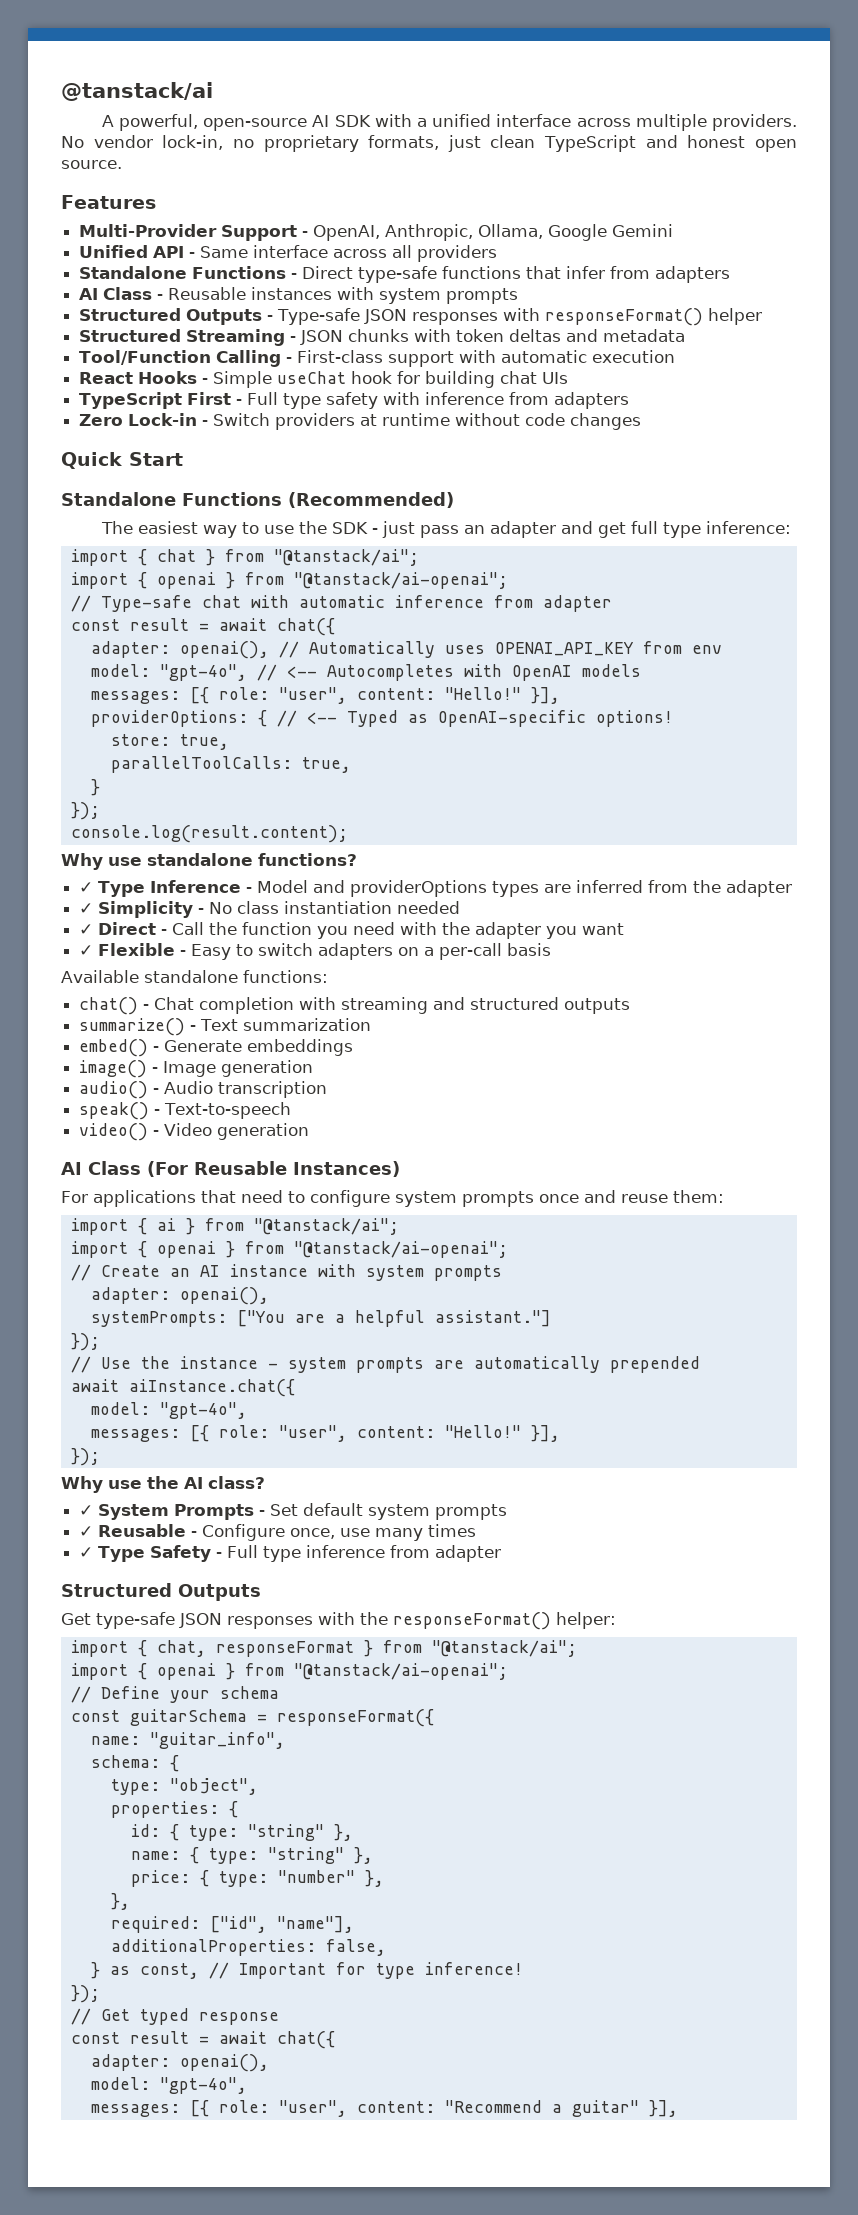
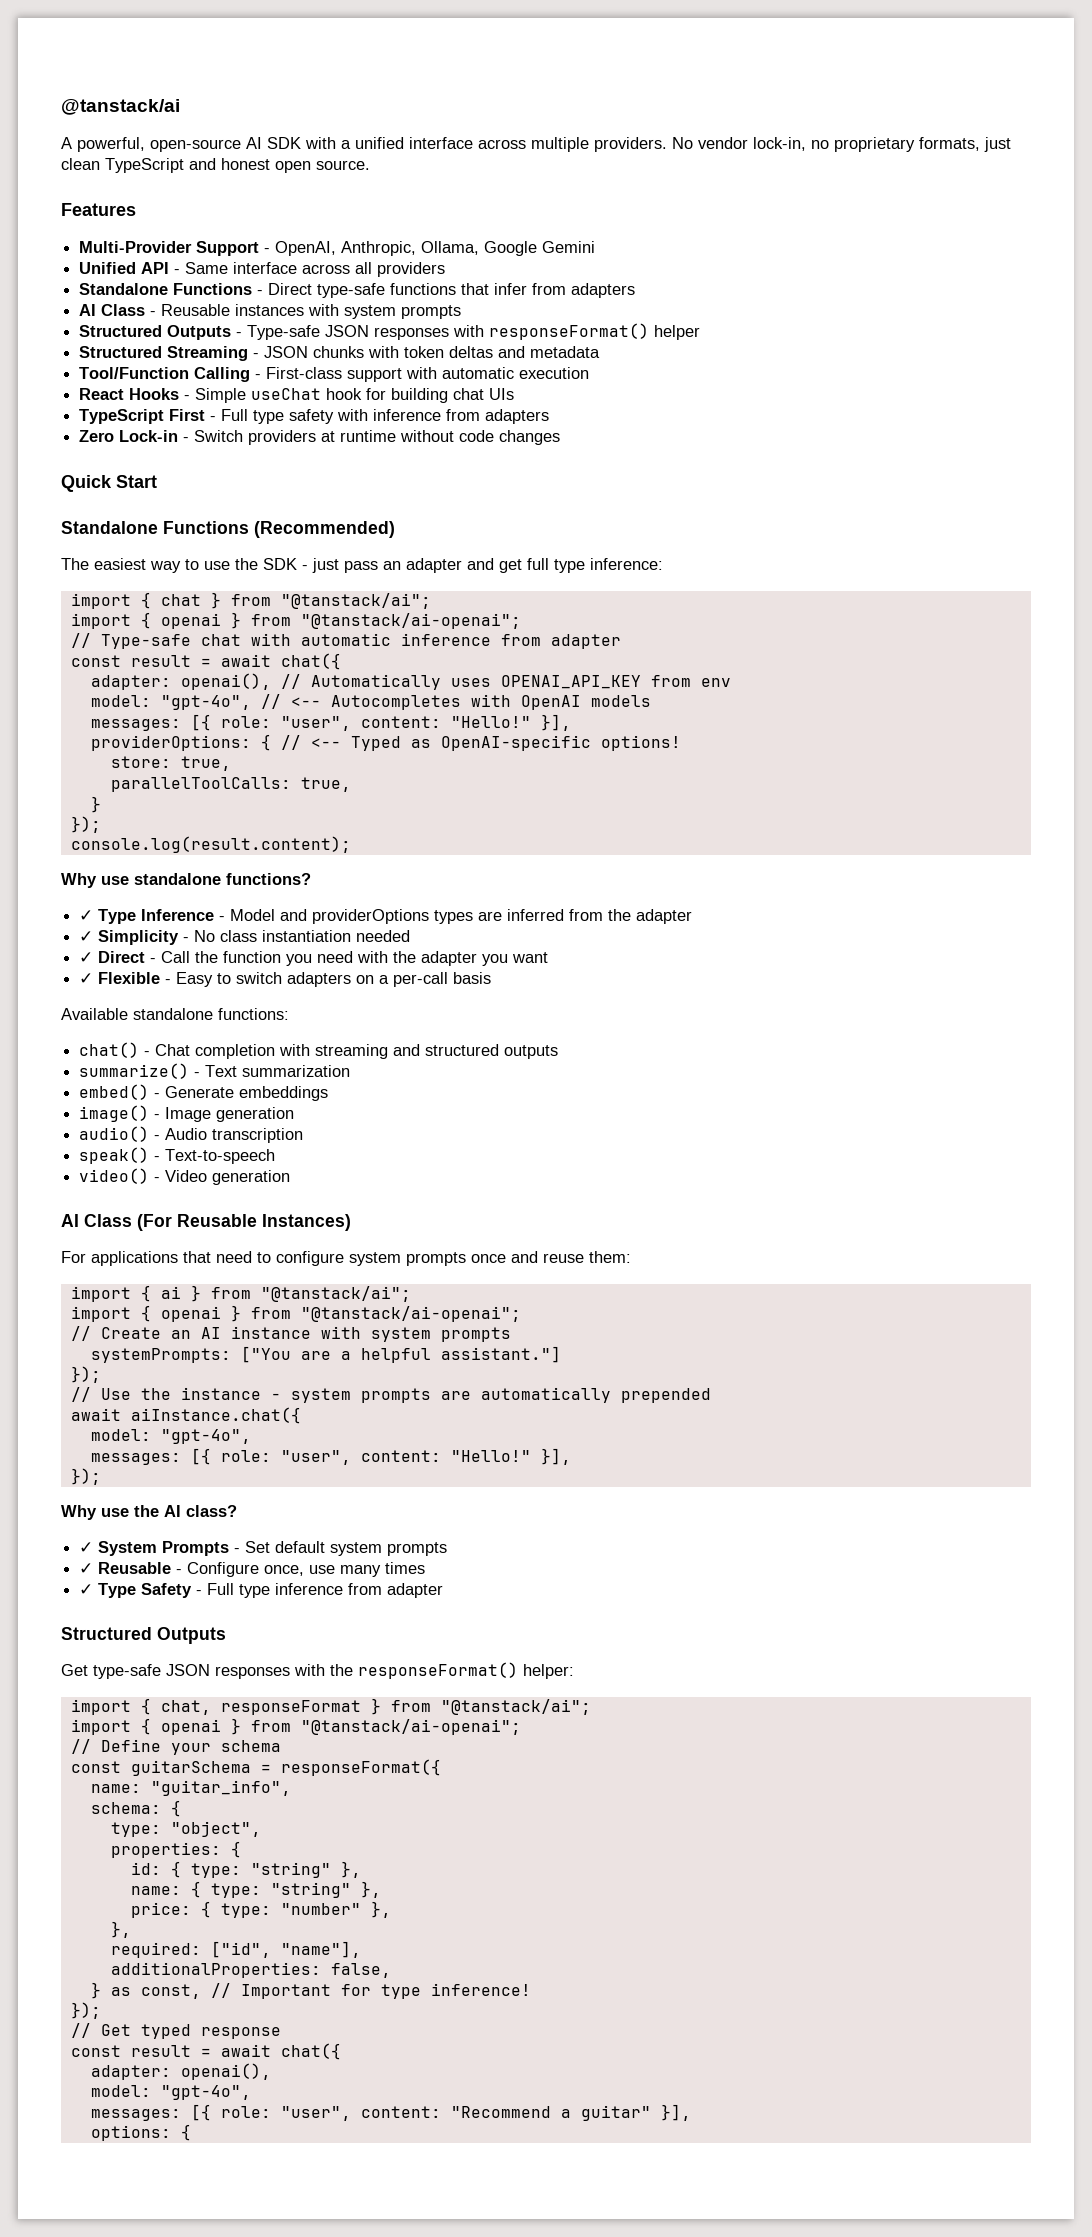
  // Create an AI instance with system prompts
- adapter: openai(),
+ options: {

